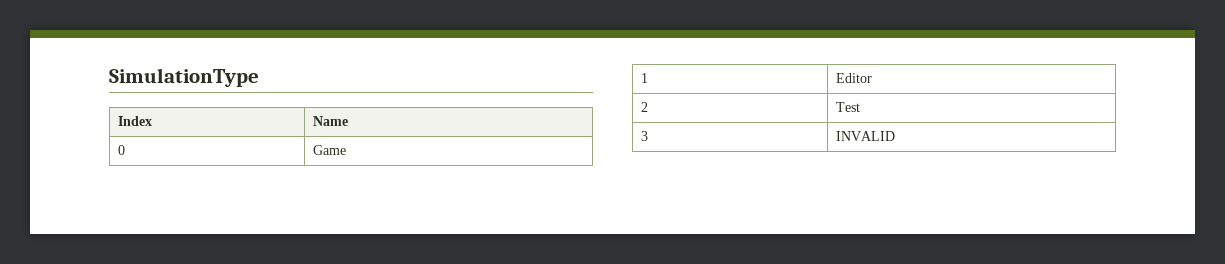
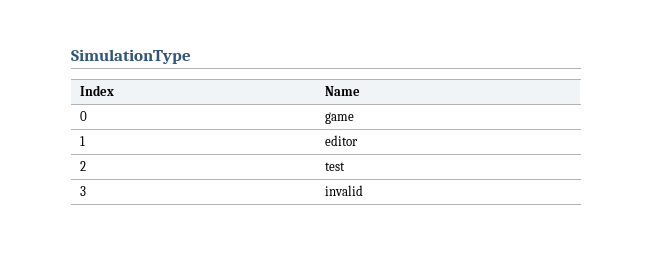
- 0 | Game
+ 0 | game
- 1 | Editor
+ 1 | editor
- 2 | Test
+ 2 | test
- 3 | INVALID
+ 3 | invalid

